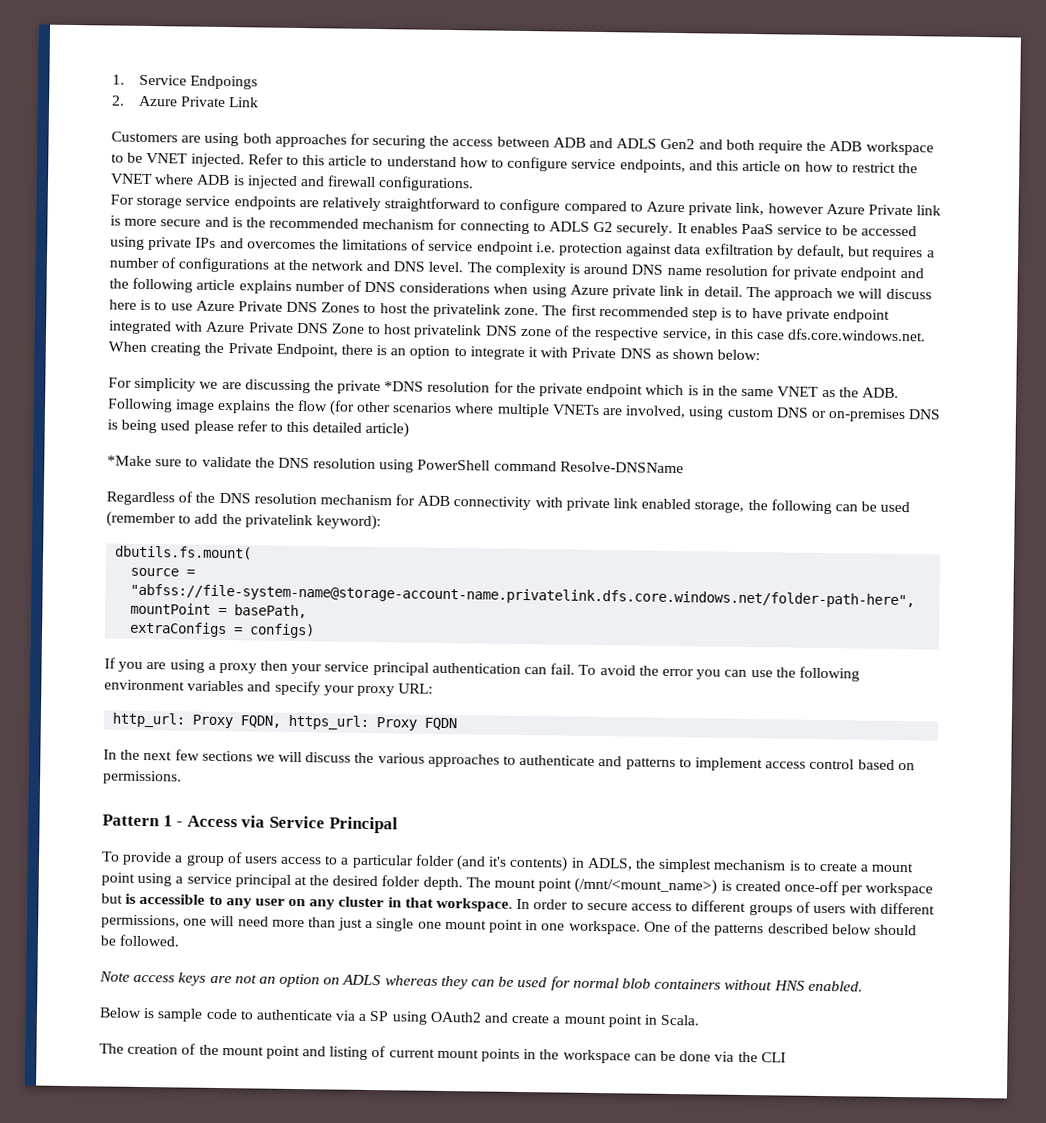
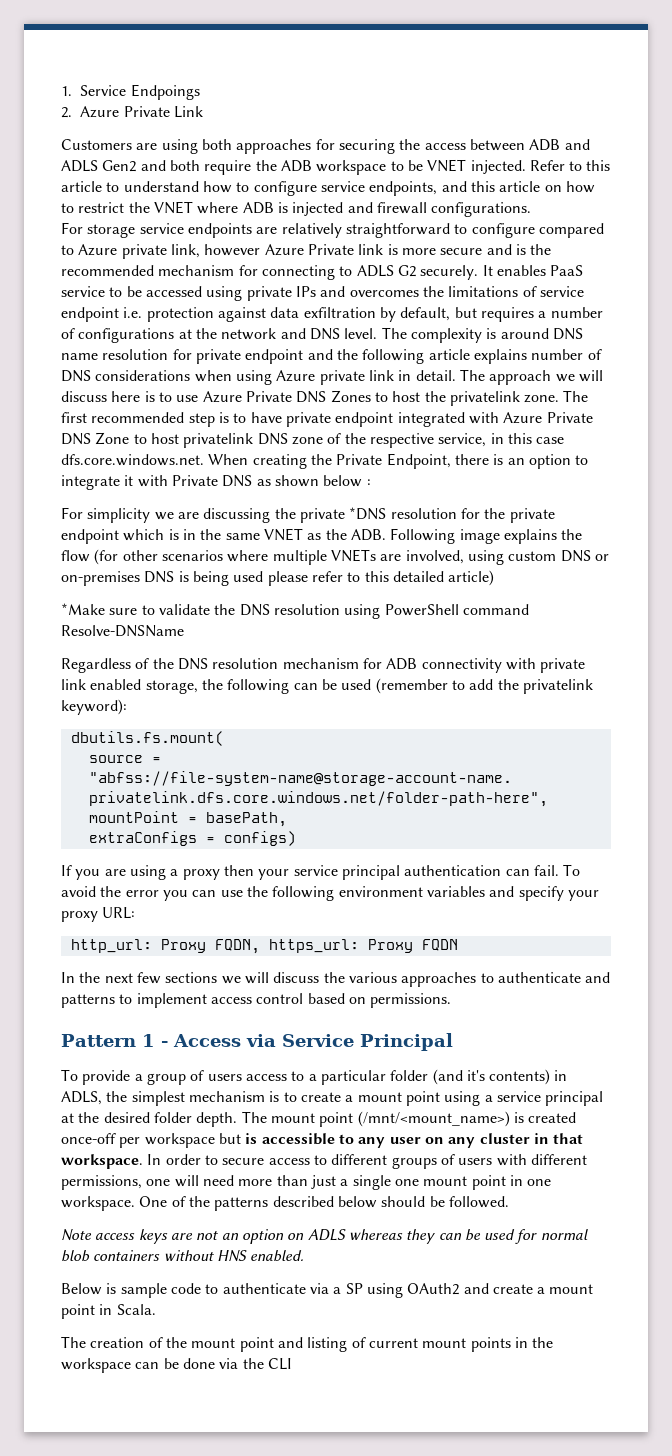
- The first recommended step is to have private endpoint integrated with Azure Private DNS Zone to host privatelink DNS zone of the respective service, in this case dfs.core.windows.net. When creating the Private Endpoint, there is an option to integrate it with Private DNS as shown below:
+ The first recommended step is to have private endpoint integrated with Azure Private DNS Zone to host privatelink DNS zone of the respective service, in this case dfs.core.windows.net. When creating the Private Endpoint, there is an option to integrate it with Private DNS as shown below :

